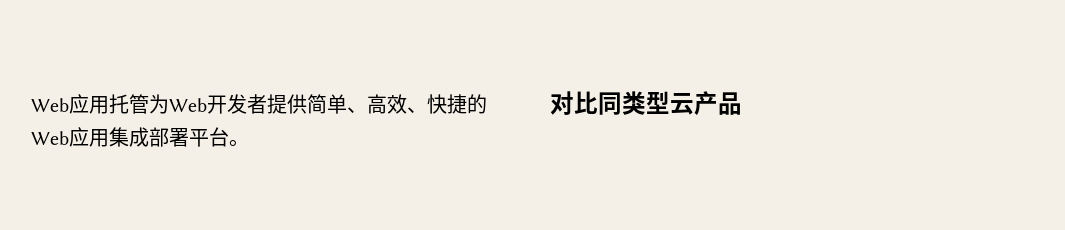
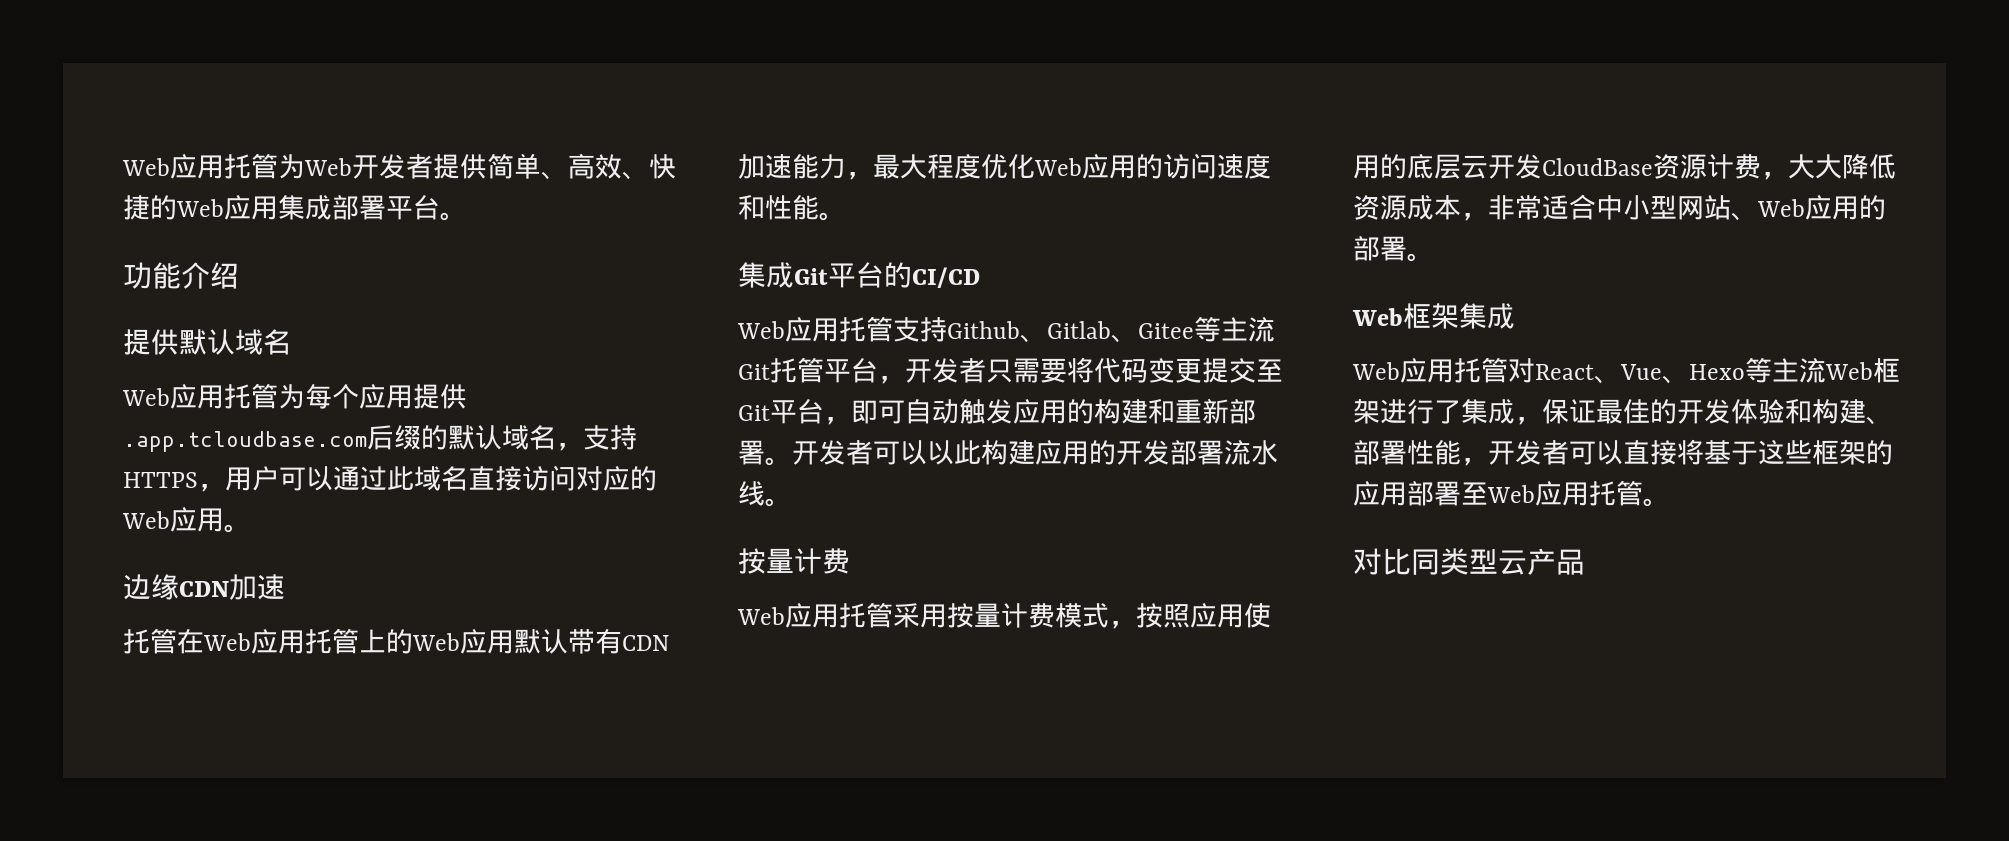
+ 功能介绍
+ 提供默认域名
+ Web应用托管为每个应用提供.app.tcloudbase.com后缀的默认域名，支持HTTPS，用户可以通过此域名直接访问对应的Web应用。
+ 边缘CDN加速
+ 托管在Web应用托管上的Web应用默认带有CDN加速能力，最大程度优化Web应用的访问速度和性能。
+ 集成Git平台的CI/CD
+ Web应用托管支持Github、Gitlab、Gitee等主流Git托管平台，开发者只需要将代码变更提交至Git平台，即可自动触发应用的构建和重新部署。开发者可以以此构建应用的开发部署流水线。
+ 按量计费
+ Web应用托管采用按量计费模式，按照应用使用的底层云开发CloudBase资源计费，大大降低资源成本，非常适合中小型网站、Web应用的部署。
+ Web框架集成
+ Web应用托管对React、Vue、Hexo等主流Web框架进行了集成，保证最佳的开发体验和构建、部署性能，开发者可以直接将基于这些框架的应用部署至Web应用托管。

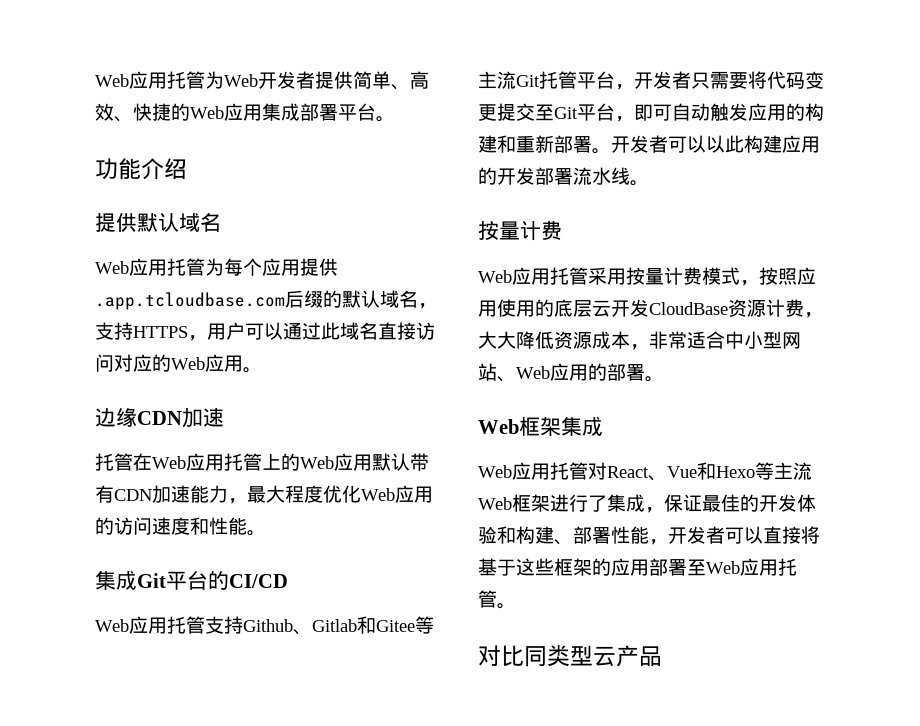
- Web应用托管支持Github、Gitlab、Gitee等主流Git托管平台，开发者只需要将代码变更提交至Git平台，即可自动触发应用的构建和重新部署。
+ Web应用托管支持Github、Gitlab和Gitee等主流Git托管平台，开发者只需要将代码变更提交至Git平台，即可自动触发应用的构建和重新部署。
- Web应用托管对React、Vue、Hexo等主流Web框架进行了集成，保证最佳的开发体验和构建、部署性能，开发者可以直接将基于这些框架的应用部署至Web应用托管。
+ Web应用托管对React、Vue和Hexo等主流Web框架进行了集成，保证最佳的开发体验和构建、部署性能，开发者可以直接将基于这些框架的应用部署至Web应用托管。

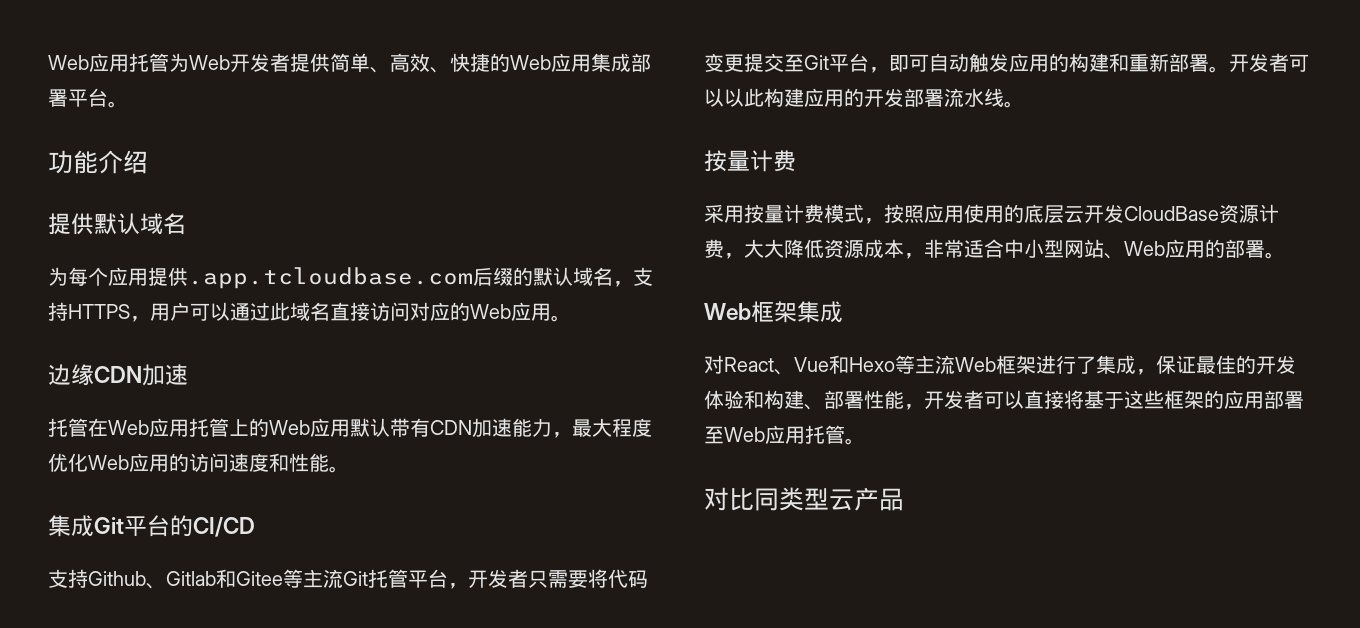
- Web应用托管为每个应用提供.app.tcloudbase.com后缀的默认域名，支持HTTPS，用户可以通过此域名直接访问对应的Web应用。
+ 为每个应用提供.app.tcloudbase.com后缀的默认域名，支持HTTPS，用户可以通过此域名直接访问对应的Web应用。
- Web应用托管支持Github、Gitlab和Gitee等主流Git托管平台，开发者只需要将代码变更提交至Git平台，即可自动触发应用的构建和重新部署。
+ 支持Github、Gitlab和Gitee等主流Git托管平台，开发者只需要将代码变更提交至Git平台，即可自动触发应用的构建和重新部署。
- Web应用托管采用按量计费模式，按照应用使用的底层云开发CloudBase资源计费，大大降低资源成本，非常适合中小型网站、Web应用的部署。
+ 采用按量计费模式，按照应用使用的底层云开发CloudBase资源计费，大大降低资源成本，非常适合中小型网站、Web应用的部署。
- Web应用托管对React、Vue和Hexo等主流Web框架进行了集成，保证最佳的开发体验和构建、部署性能，开发者可以直接将基于这些框架的应用部署至Web应用托管。
+ 对React、Vue和Hexo等主流Web框架进行了集成，保证最佳的开发体验和构建、部署性能，开发者可以直接将基于这些框架的应用部署至Web应用托管。

